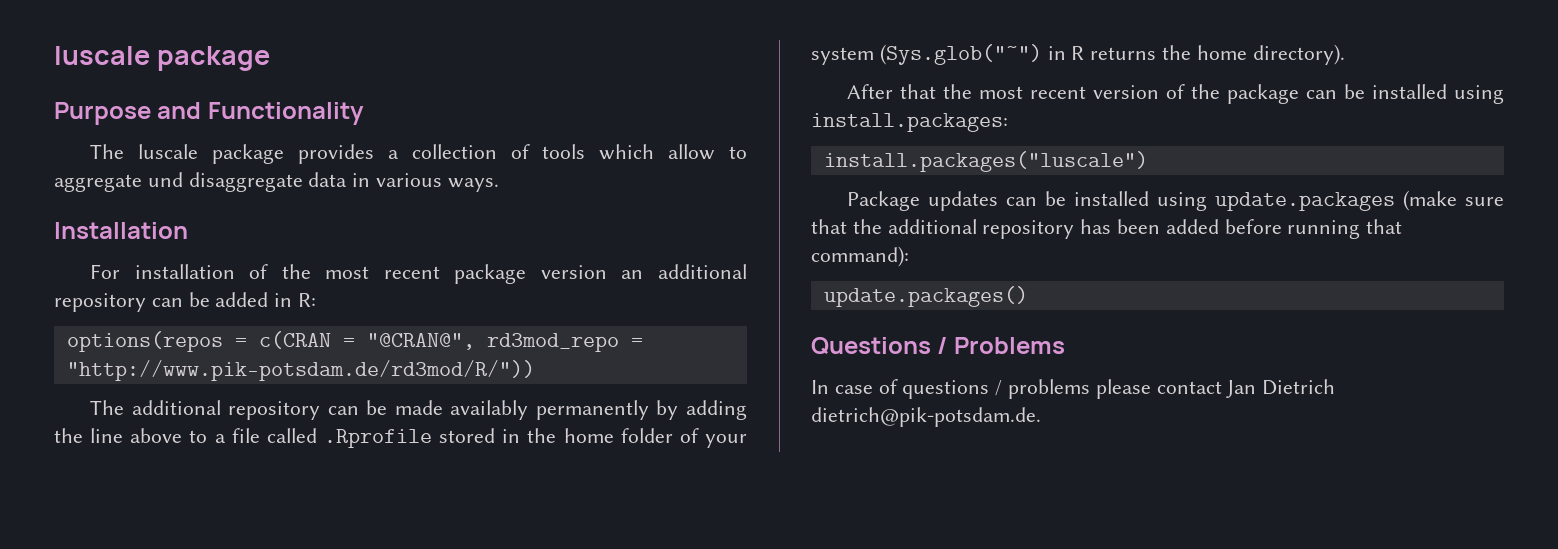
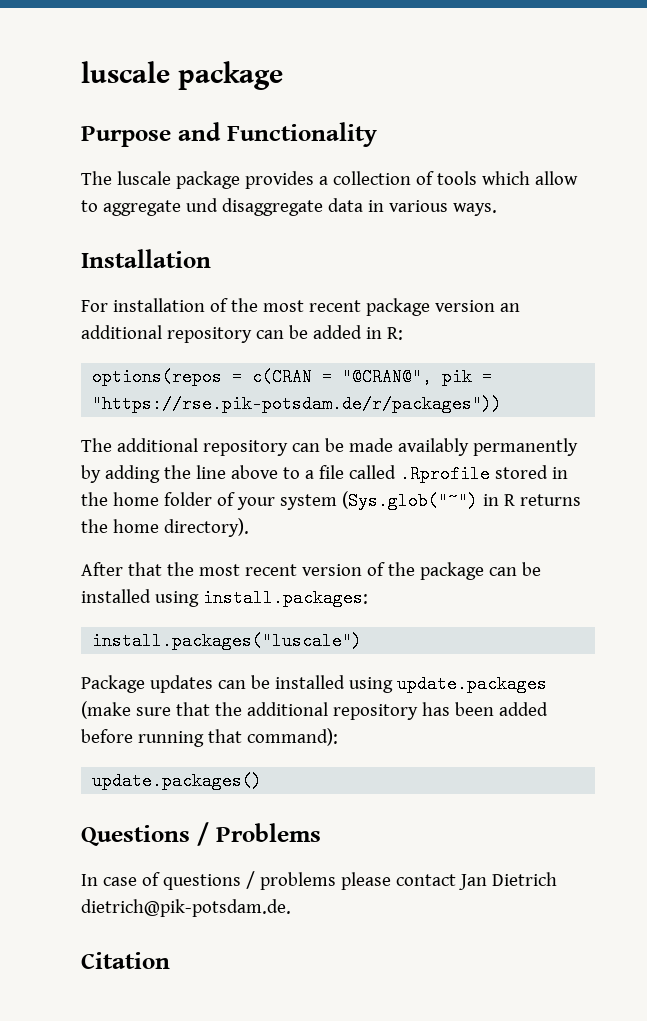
- options(repos = c(CRAN = "@CRAN@", rd3mod_repo = "http://www.pik-potsdam.de/rd3mod/R/"))
+ options(repos = c(CRAN = "@CRAN@", pik = "https://rse.pik-potsdam.de/r/packages"))
+ Citation

